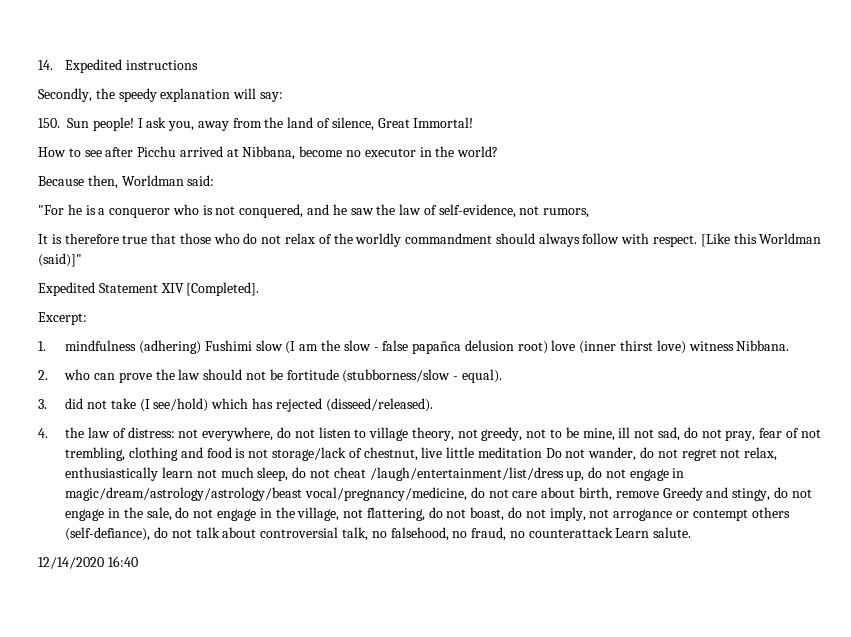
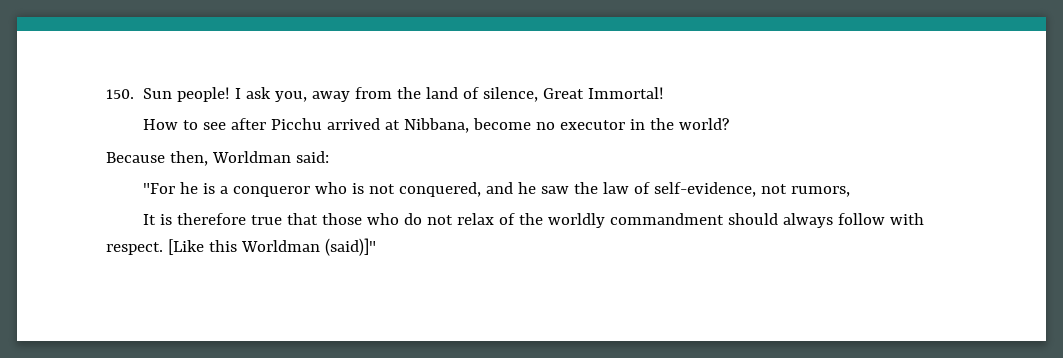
- 14. Expedited instructions
- Secondly, the speedy explanation will say:
- Expedited Statement XIV [Completed].
- Excerpt:
- 1. mindfulness (adhering) Fushimi slow (I am the slow - false papañca delusion root) love (inner thirst love) witness Nibbana.
- 2. who can prove the law should not be fortitude (stubborness/slow - equal).
- 3. did not take (I see/hold) which has rejected (disseed/released).
- 4. the law of distress: not everywhere, do not listen to village theory, not greedy, not to be mine, ill not sad, do not pray, fear of not trembling, clothing and food is not storage/lack of chestnut, live little meditation Do not wander, do not regret not relax, enthusiastically learn not much sleep, do not cheat /laugh/entertainment/list/dress up, do not engage in magic/dream/astrology/astrology/beast vocal/pregnancy/medicine, do not care about birth, remove Greedy and stingy, do not engage in the sale, do not engage in the village, not flattering, do not boast, do not imply, not arrogance or contempt others (self-defiance), do not talk about controversial talk, no falsehood, no fraud, no counterattack Learn salute.
- 12/14/2020 16:40

